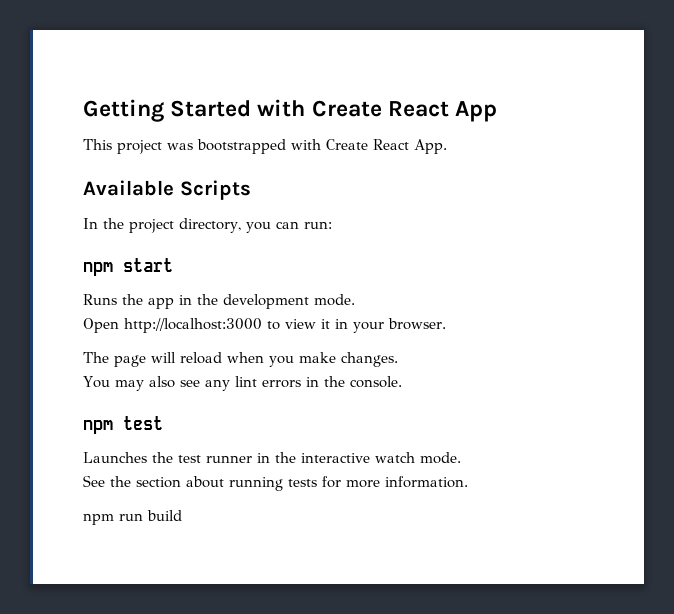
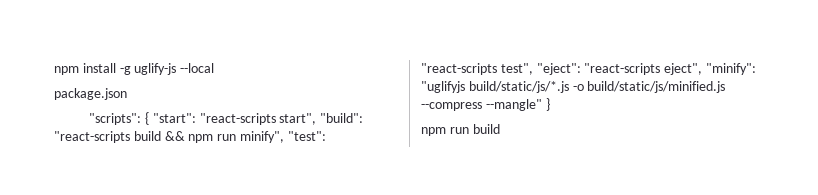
- Getting Started with Create React App
- This project was bootstrapped with Create React App.
- Available Scripts
- In the project directory, you can run:
- npm start
- Runs the app in the development mode.
- Open http://localhost:3000 to view it in your browser.
- The page will reload when you make changes.
- You may also see any lint errors in the console.
- npm test
- Launches the test runner in the interactive watch mode.
- See the section about running tests for more information.
+ npm install -g uglify-js --local
+ package.json
+ "scripts": { "start": "react-scripts start", "build": "react-scripts build && npm run minify", "test": "react-scripts test", "eject": "react-scripts eject", "minify": "uglifyjs build/static/js/*.js -o build/static/js/minified.js --compress --mangle" }

